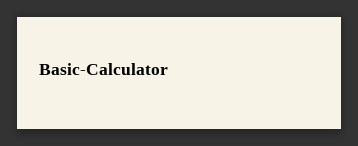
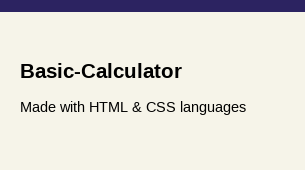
+ Made with HTML & CSS languages

